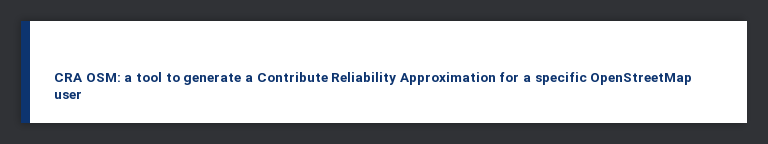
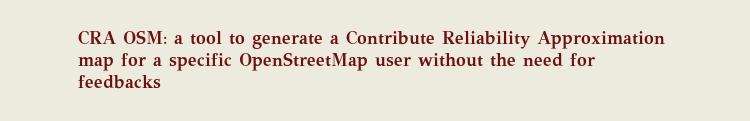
- CRA OSM: a tool to generate a Contribute Reliability Approximation for a specific OpenStreetMap user
+ CRA OSM: a tool to generate a Contribute Reliability Approximation map for a specific OpenStreetMap user without the need for feedbacks

